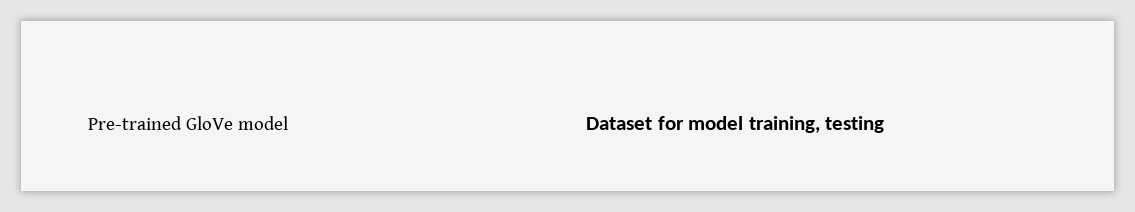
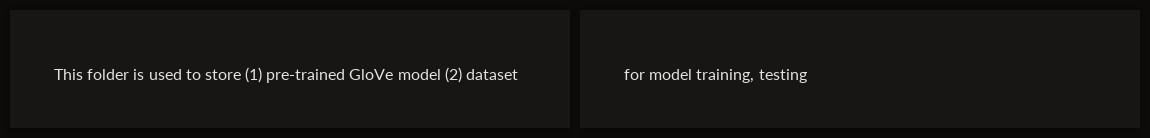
- Pre-trained GloVe model
- Dataset for model training, testing
+ This folder is used to store (1) pre-trained GloVe model (2) dataset for model training, testing

